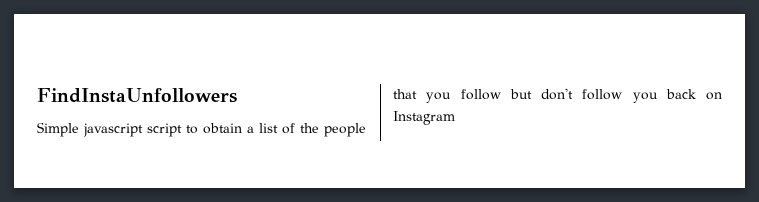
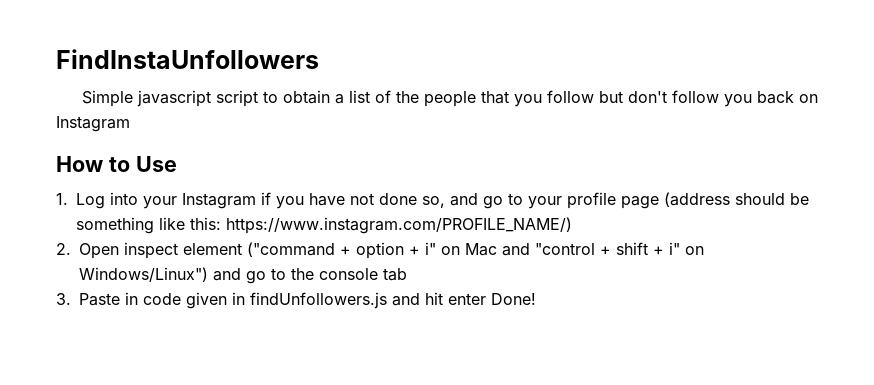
+ How to Use
+ 1. Log into your Instagram if you have not done so, and go to your profile page (address should be something like this: https://www.instagram.com/PROFILE_NAME/)
+ 2. Open inspect element ("command + option + i" on Mac and "control + shift + i" on Windows/Linux") and go to the console tab
+ 3. Paste in code given in findUnfollowers.js and hit enter Done!

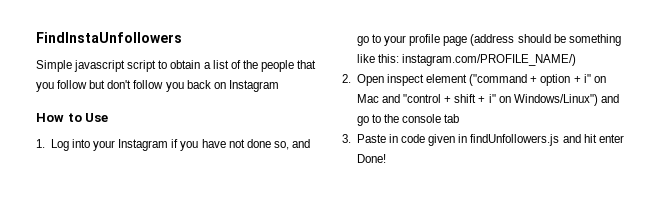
- 1. Log into your Instagram if you have not done so, and go to your profile page (address should be something like this: https://www.instagram.com/PROFILE_NAME/)
+ 1. Log into your Instagram if you have not done so, and go to your profile page (address should be something like this: instagram.com/PROFILE_NAME/)

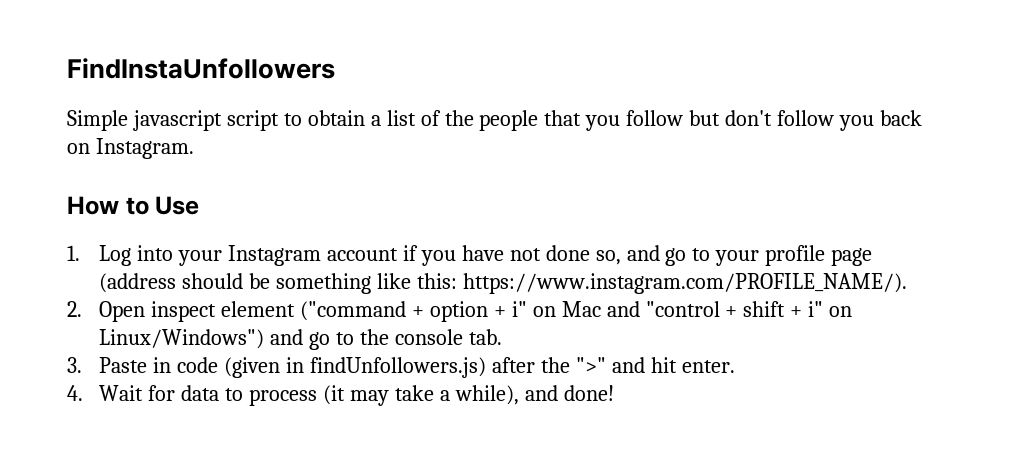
- Simple javascript script to obtain a list of the people that you follow but don't follow you back on Instagram
+ Simple javascript script to obtain a list of the people that you follow but don't follow you back on Instagram.
- 1. Log into your Instagram if you have not done so, and go to your profile page (address should be something like this: instagram.com/PROFILE_NAME/)
+ 1. Log into your Instagram account if you have not done so, and go to your profile page (address should be something like this: https://www.instagram.com/PROFILE_NAME/).
- 2. Open inspect element ("command + option + i" on Mac and "control + shift + i" on Windows/Linux") and go to the console tab
+ 2. Open inspect element ("command + option + i" on Mac and "control + shift + i" on Linux/Windows") and go to the console tab.
- 3. Paste in code given in findUnfollowers.js and hit enter Done!
+ 3. Paste in code (given in findUnfollowers.js) after the ">" and hit enter.
+ 4. Wait for data to process (it may take a while), and done!

